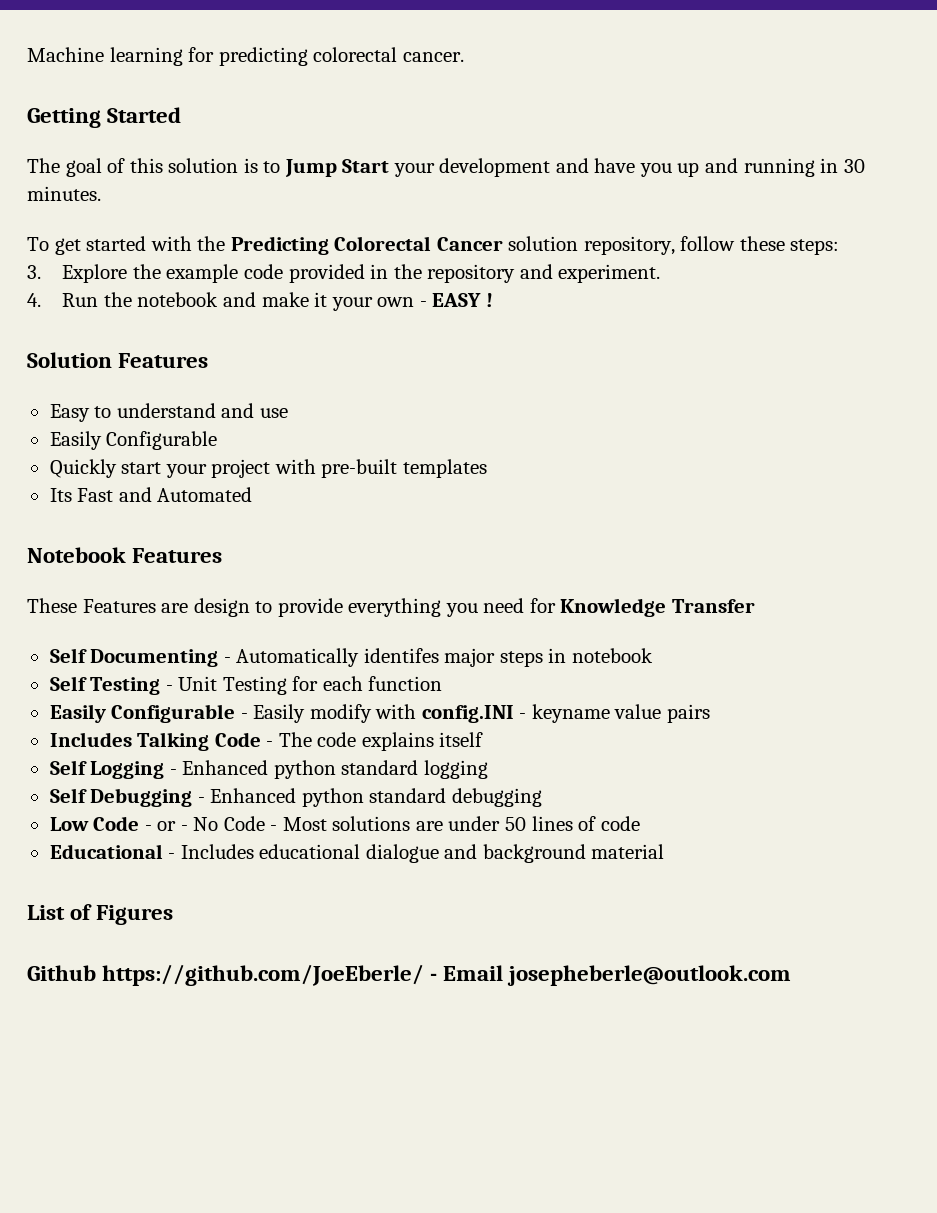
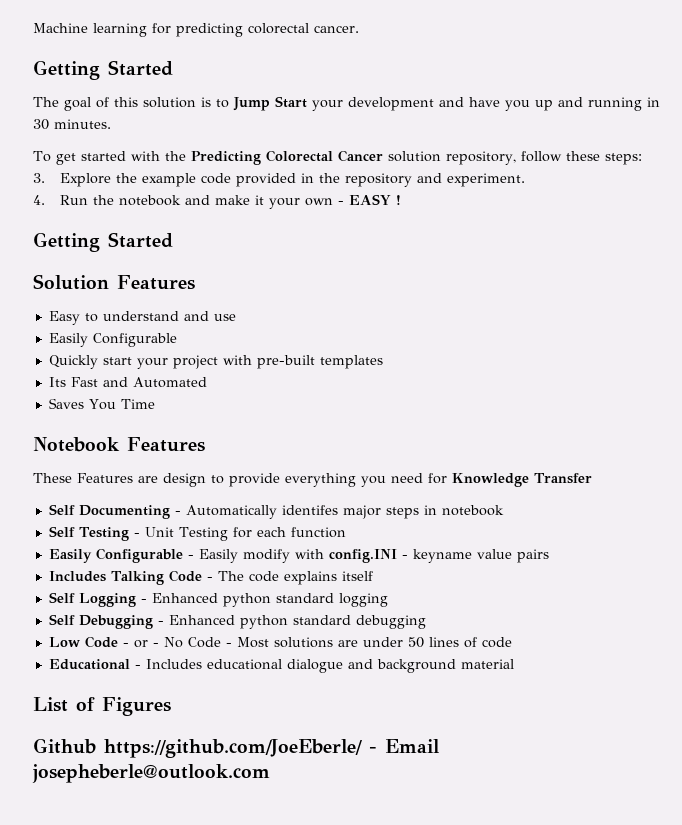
  4. Run the notebook and make it your own - EASY !
+ Getting Started
+ Saves You Time

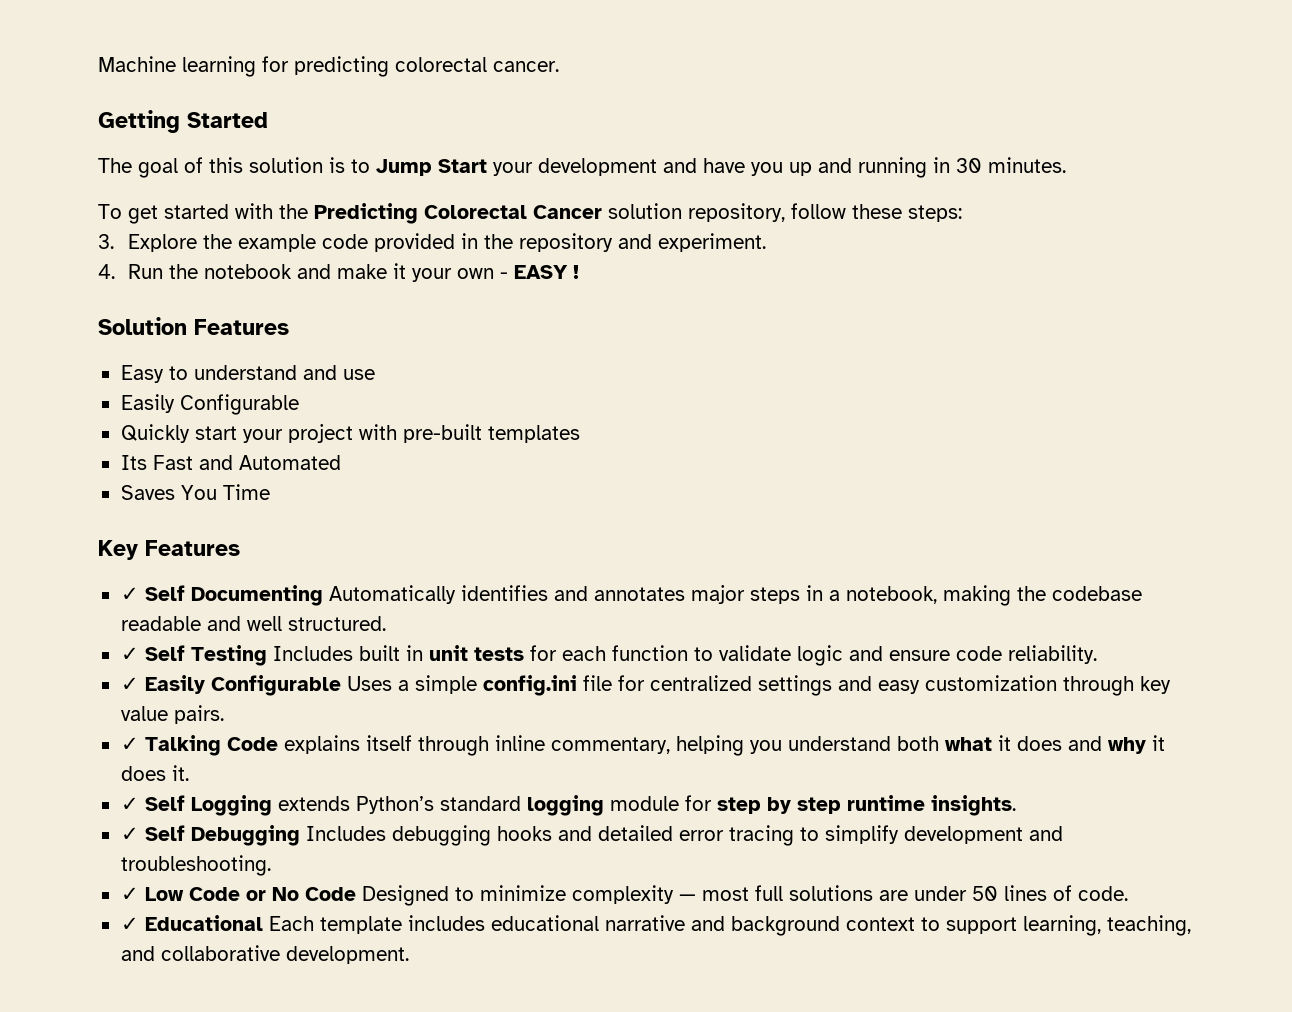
  4. Run the notebook and make it your own - EASY !
- Getting Started
- Notebook Features
- These Features are design to provide everything you need for Knowledge Transfer
- Self Documenting - Automatically identifes major steps in notebook
- Self Testing - Unit Testing for each function
- Easily Configurable - Easily modify with config.INI - keyname value pairs
- Includes Talking Code - The code explains itself
- Self Logging - Enhanced python standard logging
- Self Debugging - Enhanced python standard debugging
- Low Code - or - No Code - Most solutions are under 50 lines of code
- Educational - Includes educational dialogue and background material
- List of Figures
- Github https://github.com/JoeEberle/ - Email josepheberle@outlook.com
+ Key Features
+ ✓ Self Documenting Automatically identifies and annotates major steps in a notebook, making the codebase readable and well structured.
+ ✓ Self Testing Includes built in unit tests for each function to validate logic and ensure code reliability.
+ ✓ Easily Configurable Uses a simple config.ini file for centralized settings and easy customization through key value pairs.
+ ✓ Talking Code explains itself through inline commentary, helping you understand both what it does and why it does it.
+ ✓ Self Logging extends Python’s standard logging module for step by step runtime insights.
+ ✓ Self Debugging Includes debugging hooks and detailed error tracing to simplify development and troubleshooting.
+ ✓ Low Code or No Code Designed to minimize complexity — most full solutions are under 50 lines of code.
+ ✓ Educational Each template includes educational narrative and background context to support learning, teaching, and collaborative development.

